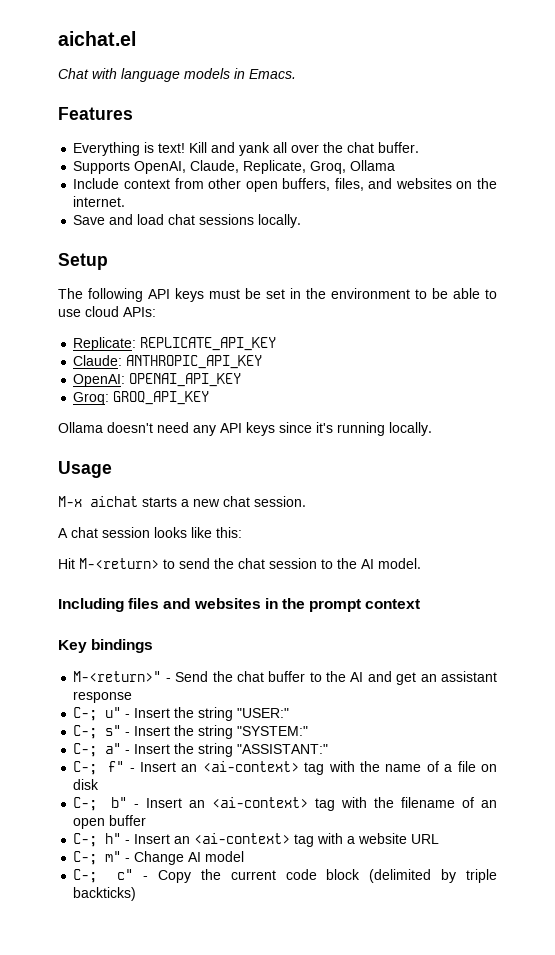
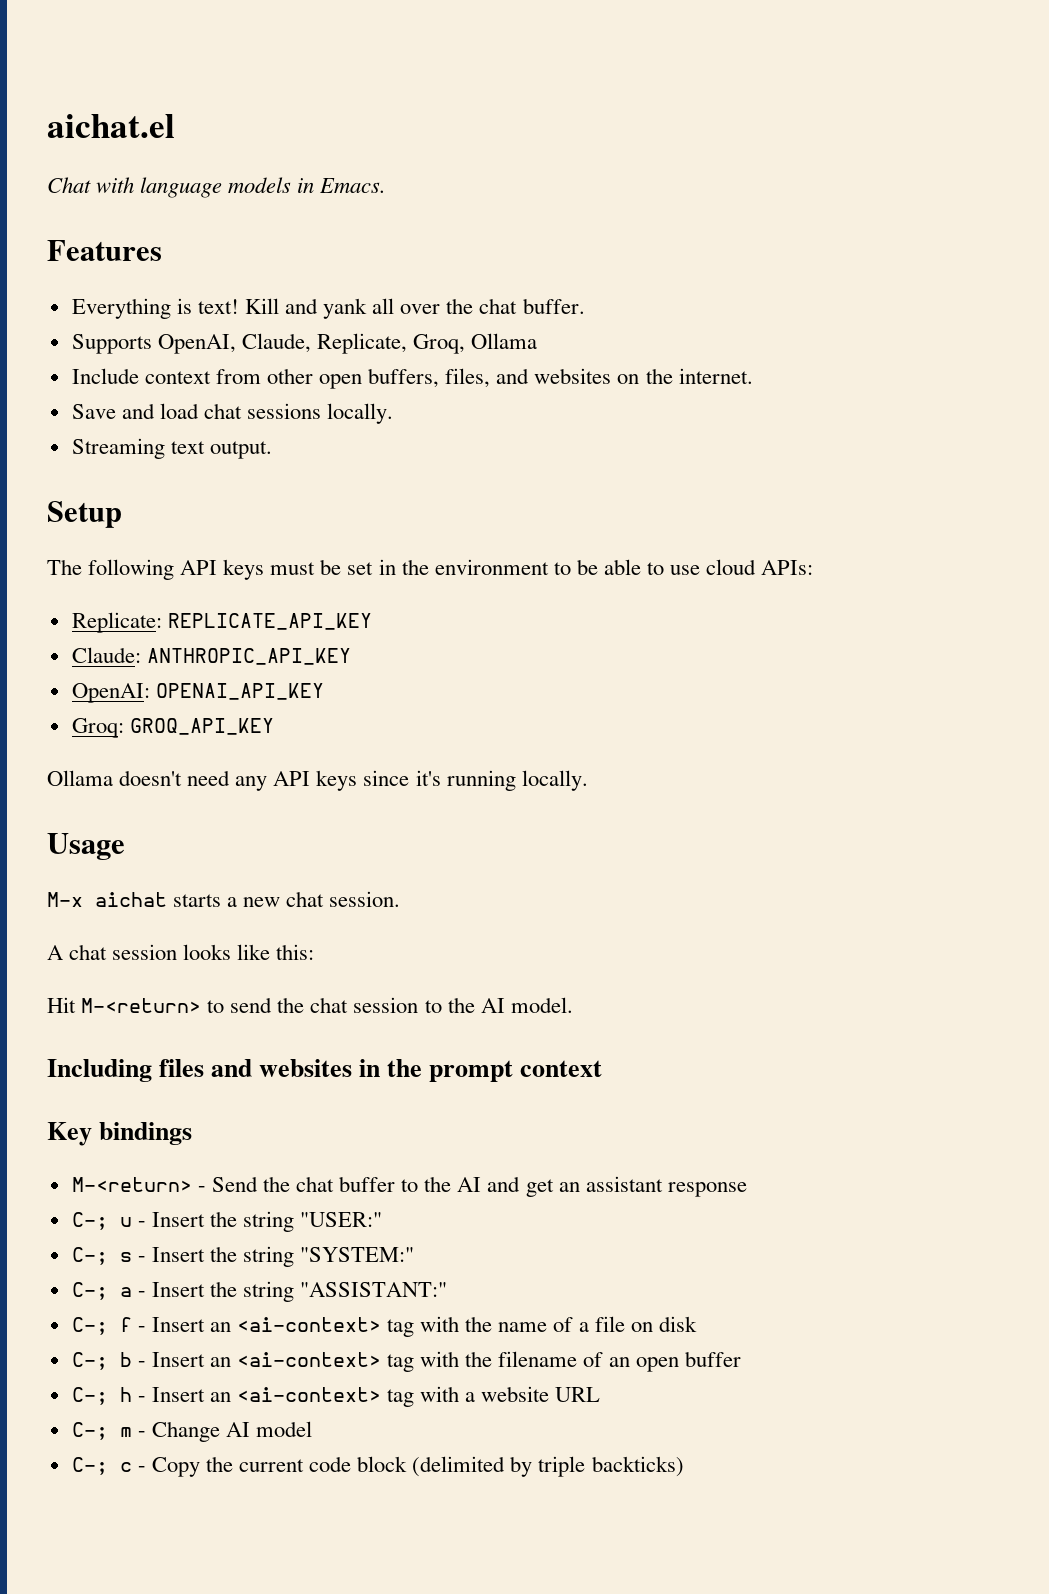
+ Streaming text output.
- M-<return>" - Send the chat buffer to the AI and get an assistant response
+ M-<return> - Send the chat buffer to the AI and get an assistant response
- C-; u" - Insert the string "USER:"
+ C-; u - Insert the string "USER:"
- C-; s" - Insert the string "SYSTEM:"
+ C-; s - Insert the string "SYSTEM:"
- C-; a" - Insert the string "ASSISTANT:"
+ C-; a - Insert the string "ASSISTANT:"
- C-; f" - Insert an <ai-context> tag with the name of a file on disk
+ C-; f - Insert an <ai-context> tag with the name of a file on disk
- C-; b" - Insert an <ai-context> tag with the filename of an open buffer
+ C-; b - Insert an <ai-context> tag with the filename of an open buffer
- C-; h" - Insert an <ai-context> tag with a website URL
+ C-; h - Insert an <ai-context> tag with a website URL
- C-; m" - Change AI model
+ C-; m - Change AI model
- C-; c" - Copy the current code block (delimited by triple backticks)
+ C-; c - Copy the current code block (delimited by triple backticks)

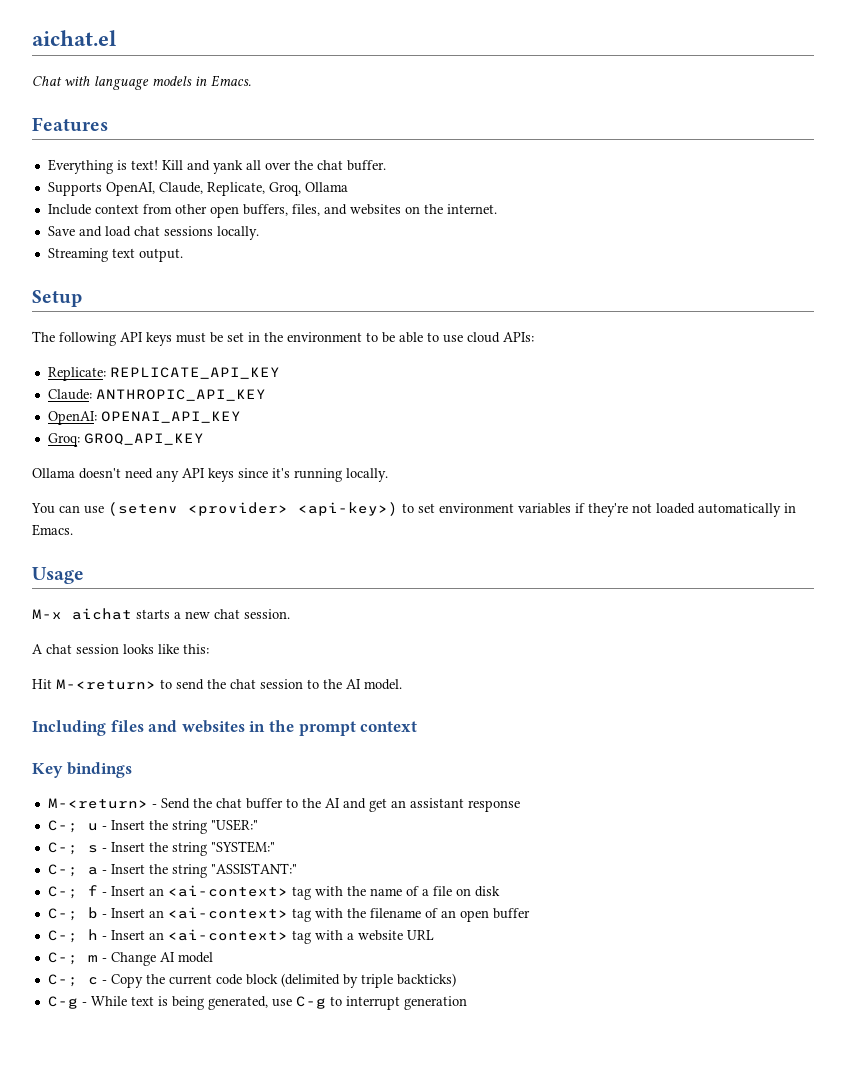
+ You can use (setenv <provider> <api-key>) to set environment variables if they're not loaded automatically in Emacs.
+ C-g - While text is being generated, use C-g to interrupt generation

